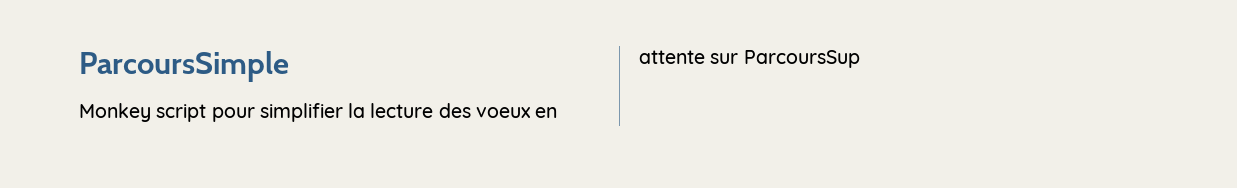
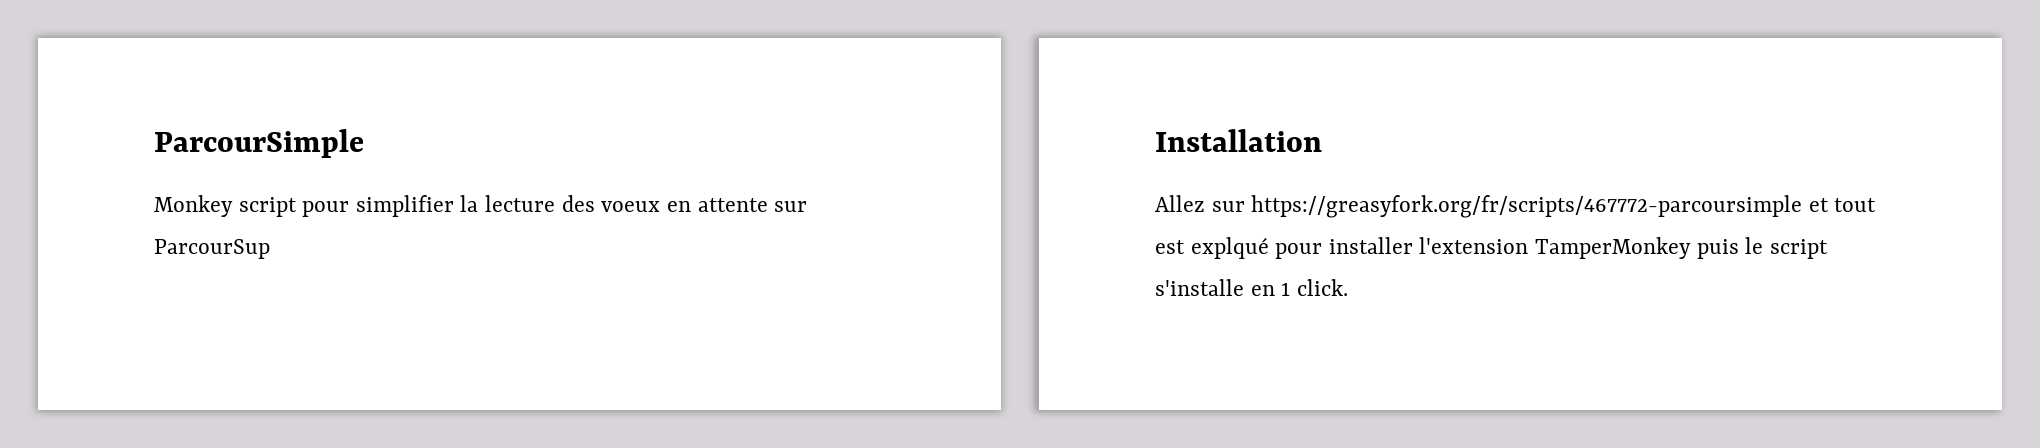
- ParcoursSimple
+ ParcourSimple
- Monkey script pour simplifier la lecture des voeux en attente sur ParcoursSup
+ Monkey script pour simplifier la lecture des voeux en attente sur ParcourSup
+ Installation
+ Allez sur https://greasyfork.org/fr/scripts/467772-parcoursimple et tout est explqué pour installer l'extension TamperMonkey puis le script s'installe en 1 click.

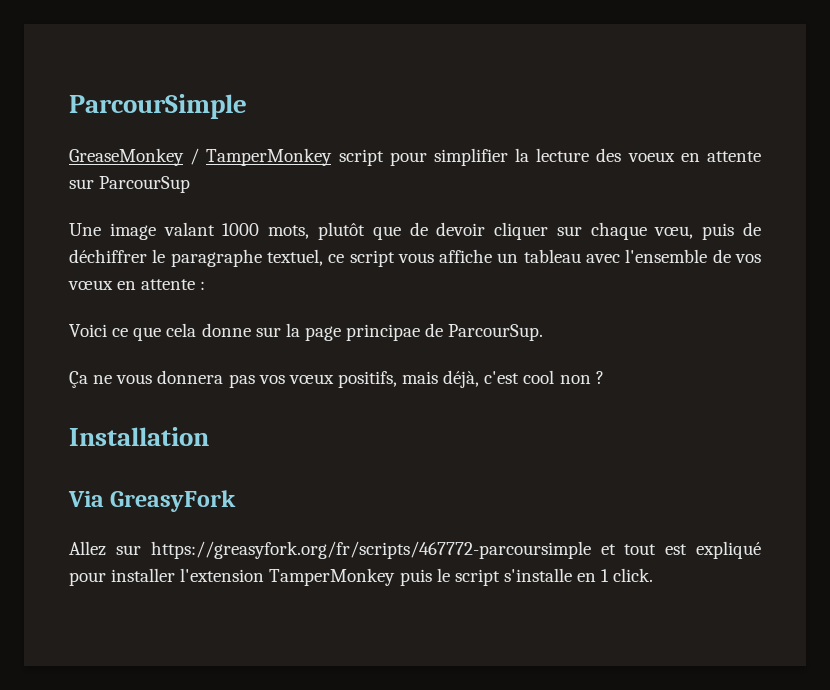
- Monkey script pour simplifier la lecture des voeux en attente sur ParcourSup
+ GreaseMonkey / TamperMonkey script pour simplifier la lecture des voeux en attente sur ParcourSup
+ Une image valant 1000 mots, plutôt que de devoir cliquer sur chaque vœu, puis de déchiffrer le paragraphe textuel, ce script vous affiche un tableau avec l'ensemble de vos vœux en attente :
+ Voici ce que cela donne sur la page principae de ParcourSup.
+ Ça ne vous donnera pas vos vœux positifs, mais déjà, c'est cool non ?
+ Via GreasyFork
- Allez sur https://greasyfork.org/fr/scripts/467772-parcoursimple et tout est explqué pour installer l'extension TamperMonkey puis le script s'installe en 1 click.
+ Allez sur https://greasyfork.org/fr/scripts/467772-parcoursimple et tout est expliqué pour installer l'extension TamperMonkey puis le script s'installe en 1 click.

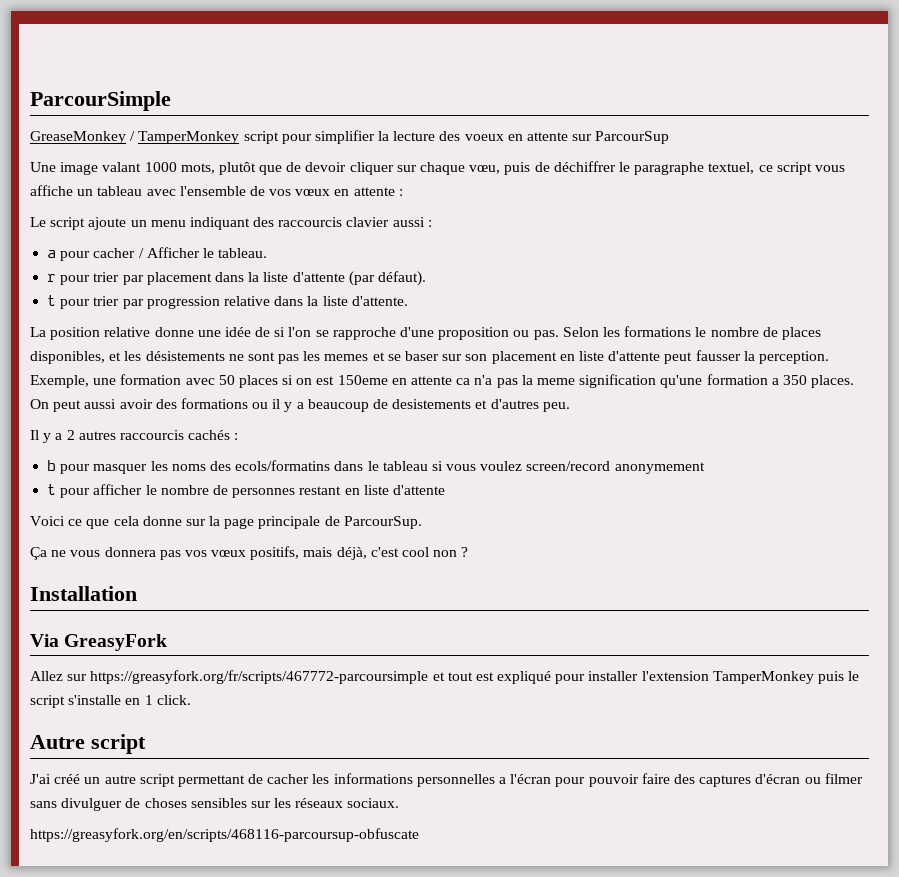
+ Le script ajoute un menu indiquant des raccourcis clavier aussi :
+ a pour cacher / Afficher le tableau.
+ r pour trier par placement dans la liste d'attente (par défaut).
+ t pour trier par progression relative dans la liste d'attente.
+ La position relative donne une idée de si l'on se rapproche d'une proposition ou pas. Selon les formations le nombre de places disponibles, et les désistements ne sont pas les memes et se baser sur son placement en liste d'attente peut fausser la perception. Exemple, une formation avec 50 places si on est 150eme en attente ca n'a pas la meme signification qu'une formation a 350 places. On peut aussi avoir des formations ou il y a beaucoup de desistements et d'autres peu.
+ Il y a 2 autres raccourcis cachés :
+ b pour masquer les noms des ecols/formatins dans le tableau si vous voulez screen/record anonymement
+ t pour afficher le nombre de personnes restant en liste d'attente
- Voici ce que cela donne sur la page principae de ParcourSup.
+ Voici ce que cela donne sur la page principale de ParcourSup.
+ Autre script
+ J'ai créé un autre script permettant de cacher les informations personnelles a l'écran pour pouvoir faire des captures d'écran ou filmer sans divulguer de choses sensibles sur les réseaux sociaux.
+ https://greasyfork.org/en/scripts/468116-parcoursup-obfuscate

